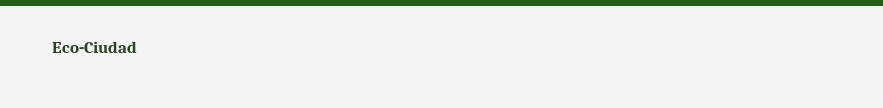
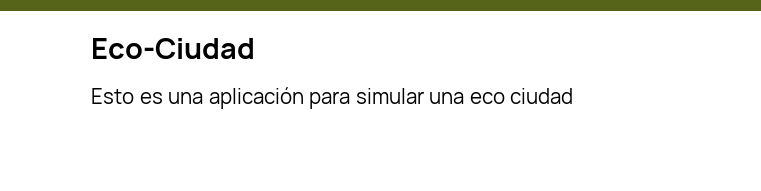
+ Esto es una aplicación para simular una eco ciudad

